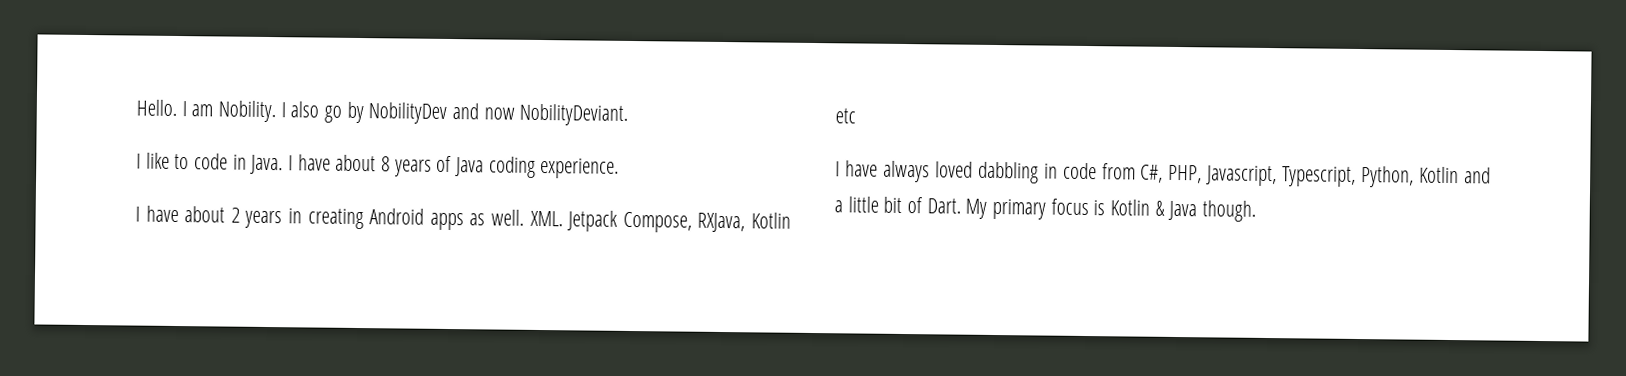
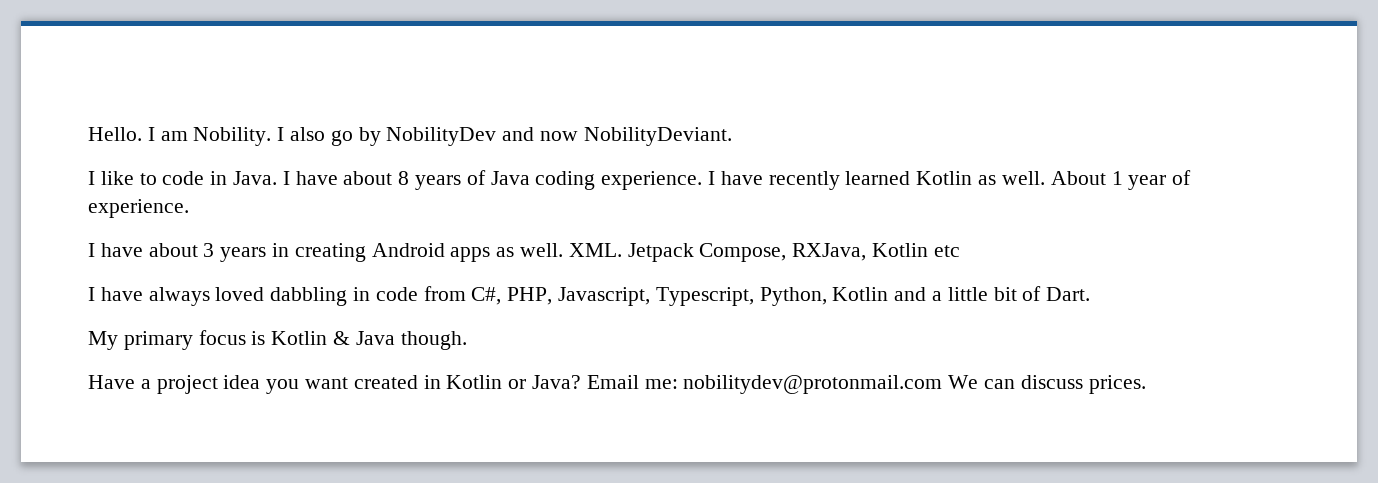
- I have about 8 years of Java coding experience.
- I have about 2 years in creating Android apps as well.
+ I have about 8 years of Java coding experience. I have recently learned Kotlin as well. About 1 year of experience.
+ I have about 3 years in creating Android apps as well.
- I have always loved dabbling in code from C#, PHP, Javascript, Typescript, Python, Kotlin and a little bit of Dart. My primary focus is Kotlin & Java though.
+ I have always loved dabbling in code from C#, PHP, Javascript, Typescript, Python, Kotlin and a little bit of Dart.
+ My primary focus is Kotlin & Java though.
+ Have a project idea you want created in Kotlin or Java? Email me: nobilitydev@protonmail.com We can discuss prices.

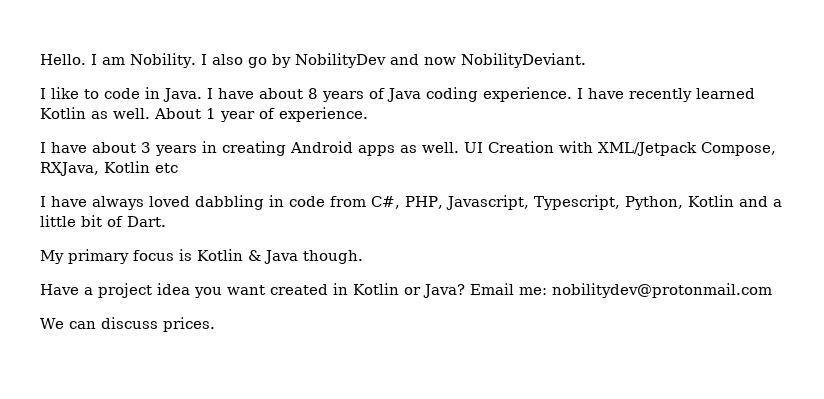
- XML. Jetpack Compose, RXJava, Kotlin etc
+ UI Creation with XML/Jetpack Compose, RXJava, Kotlin etc
- Email me: nobilitydev@protonmail.com We can discuss prices.
+ Email me: nobilitydev@protonmail.com
+ We can discuss prices.

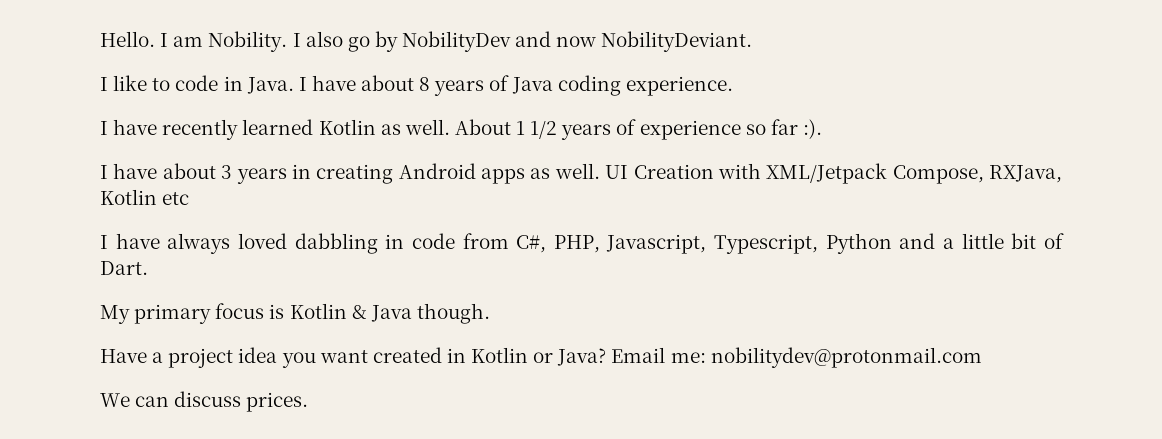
- I have about 8 years of Java coding experience. I have recently learned Kotlin as well.
+ I have about 8 years of Java coding experience.
+ I have recently learned Kotlin as well.
- About 1 year of experience.
+ About 1 1/2 years of experience so far :).
- I have always loved dabbling in code from C#, PHP, Javascript, Typescript, Python, Kotlin and a little bit of Dart.
+ I have always loved dabbling in code from C#, PHP, Javascript, Typescript, Python and a little bit of Dart.

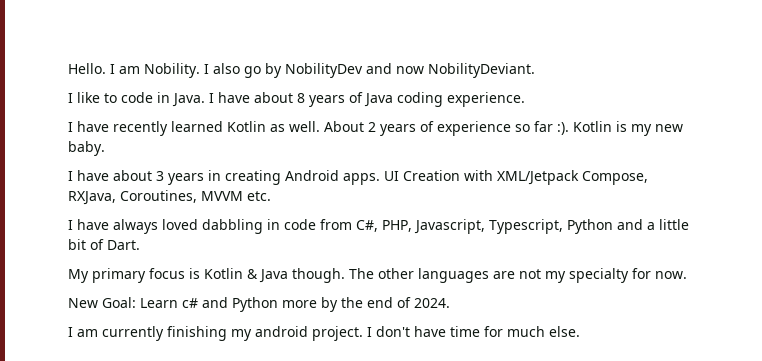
- About 1 1/2 years of experience so far :).
+ About 2 years of experience so far :). Kotlin is my new baby.
- I have about 3 years in creating Android apps as well.
+ I have about 3 years in creating Android apps.
- UI Creation with XML/Jetpack Compose, RXJava, Kotlin etc
+ UI Creation with XML/Jetpack Compose, RXJava, Coroutines, MVVM etc.
- My primary focus is Kotlin & Java though.
- Have a project idea you want created in Kotlin or Java? Email me: nobilitydev@protonmail.com
- We can discuss prices.
+ My primary focus is Kotlin & Java though. The other languages are not my specialty for now.
+ New Goal: Learn c# and Python more by the end of 2024.
+ I am currently finishing my android project. I don't have time for much else.

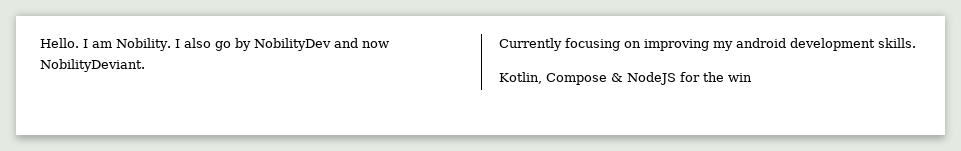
- I like to code in Java. I have about 8 years of Java coding experience.
- I have recently learned Kotlin as well. About 2 years of experience so far :). Kotlin is my new baby.
- I have about 3 years in creating Android apps. UI Creation with XML/Jetpack Compose, RXJava, Coroutines, MVVM etc.
- I have always loved dabbling in code from C#, PHP, Javascript, Typescript, Python and a little bit of Dart.
- My primary focus is Kotlin & Java though. The other languages are not my specialty for now.
- New Goal: Learn c# and Python more by the end of 2024.
- I am currently finishing my android project. I don't have time for much else.
+ Currently focusing on improving my android development skills.
+ Kotlin, Compose & NodeJS for the win

